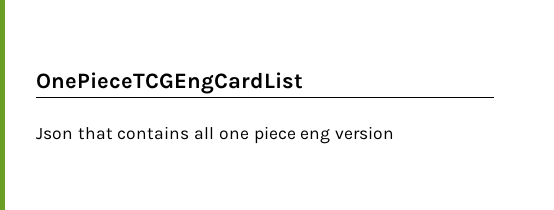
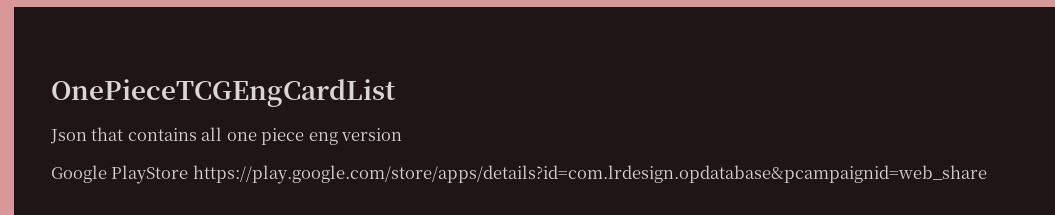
+ Google PlayStore https://play.google.com/store/apps/details?id=com.lrdesign.opdatabase&pcampaignid=web_share

